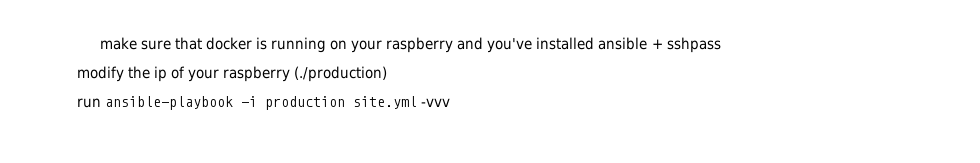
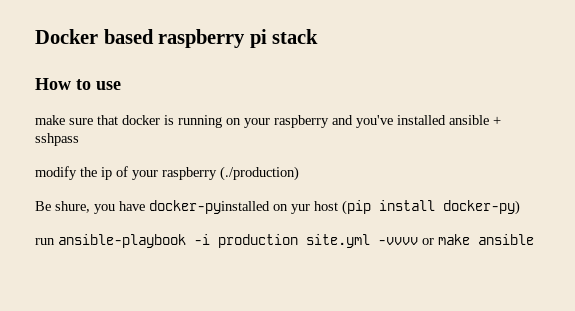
+ Docker based raspberry pi stack
+ How to use
+ Be shure, you have docker-pyinstalled on yur host (pip install docker-py)
- run ansible-playbook -i production site.yml -vvv
+ run ansible-playbook -i production site.yml -vvvv or make ansible

